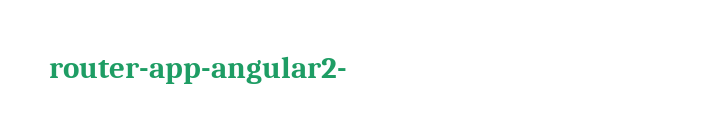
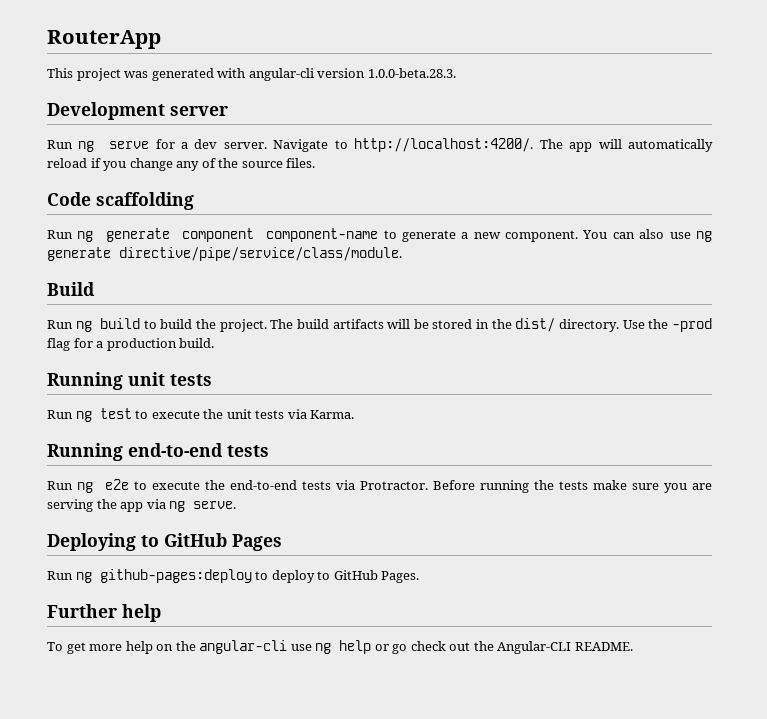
- router-app-angular2-
+ RouterApp
+ This project was generated with angular-cli version 1.0.0-beta.28.3.
+ Development server
+ Run ng serve for a dev server. Navigate to http://localhost:4200/. The app will automatically reload if you change any of the source files.
+ Code scaffolding
+ Run ng generate component component-name to generate a new component. You can also use ng generate directive/pipe/service/class/module.
+ Build
+ Run ng build to build the project. The build artifacts will be stored in the dist/ directory. Use the -prod flag for a production build.
+ Running unit tests
+ Run ng test to execute the unit tests via Karma.
+ Running end-to-end tests
+ Run ng e2e to execute the end-to-end tests via Protractor. Before running the tests make sure you are serving the app via ng serve.
+ Deploying to GitHub Pages
+ Run ng github-pages:deploy to deploy to GitHub Pages.
+ Further help
+ To get more help on the angular-cli use ng help or go check out the Angular-CLI README.

